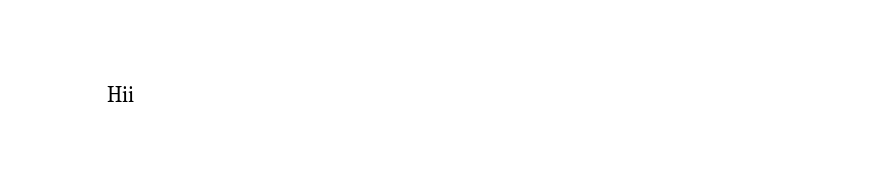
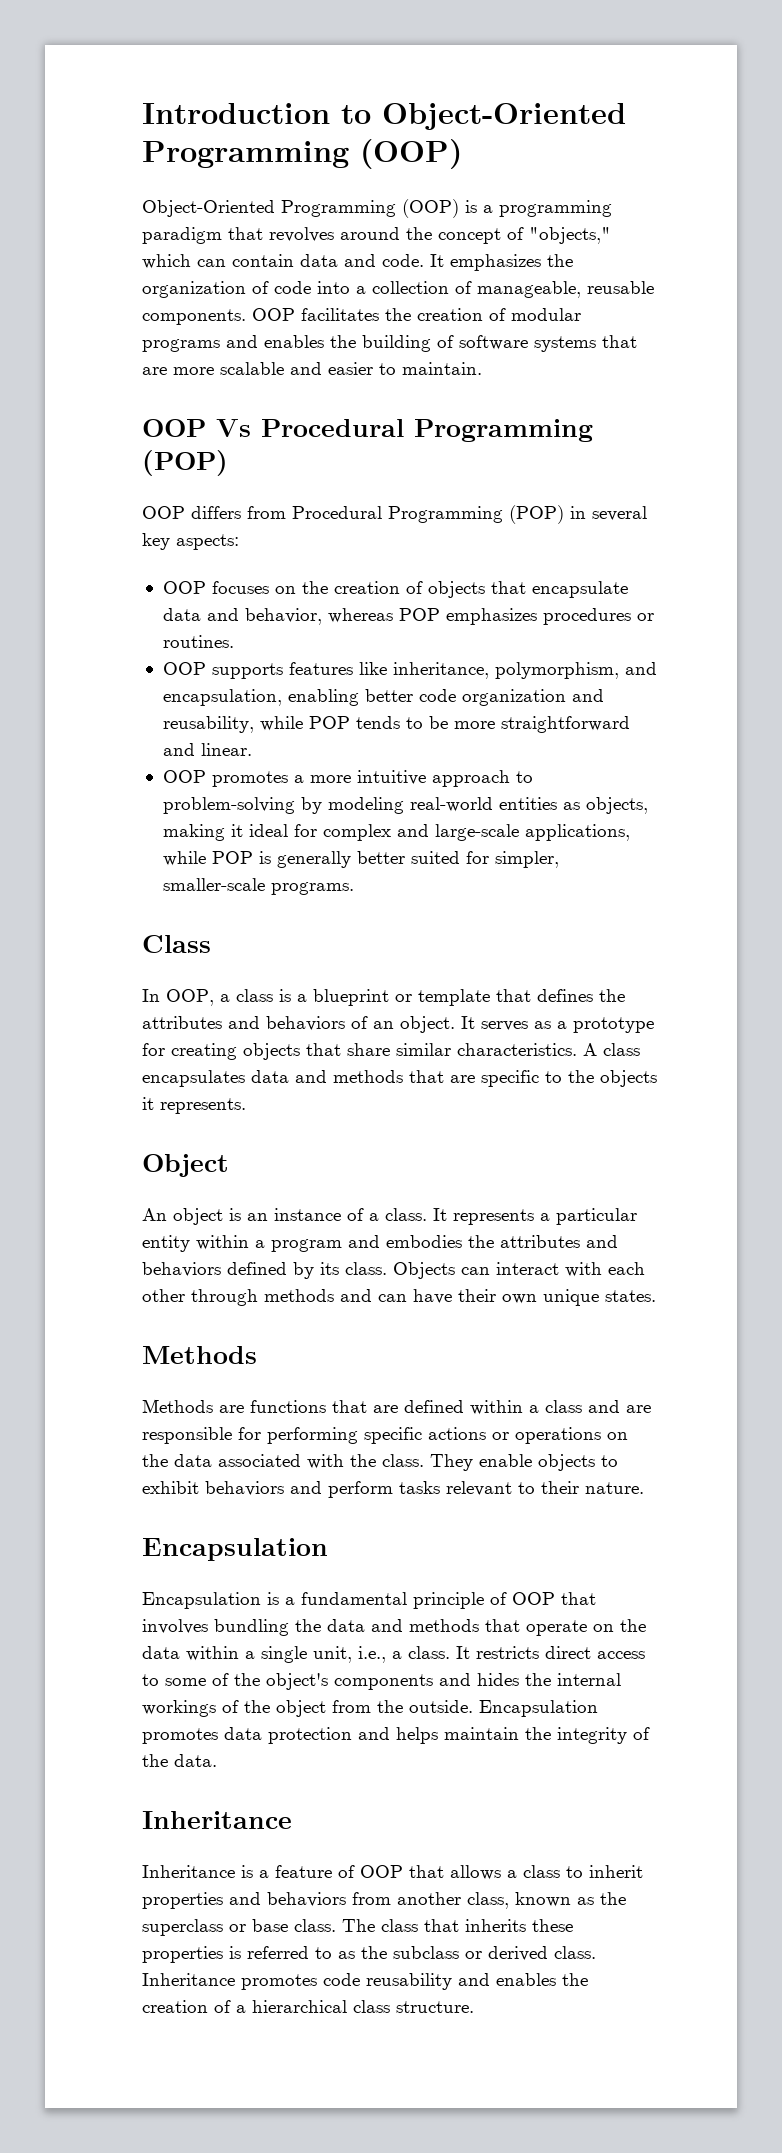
- Hii
+ Introduction to Object-Oriented Programming (OOP)
+ Object-Oriented Programming (OOP) is a programming paradigm that revolves around the concept of "objects," which can contain data and code. It emphasizes the organization of code into a collection of manageable, reusable components. OOP facilitates the creation of modular programs and enables the building of software systems that are more scalable and easier to maintain.
+ OOP Vs Procedural Programming (POP)
+ OOP differs from Procedural Programming (POP) in several key aspects:
+ OOP focuses on the creation of objects that encapsulate data and behavior, whereas POP emphasizes procedures or routines.
+ OOP supports features like inheritance, polymorphism, and encapsulation, enabling better code organization and reusability, while POP tends to be more straightforward and linear.
+ OOP promotes a more intuitive approach to problem-solving by modeling real-world entities as objects, making it ideal for complex and large-scale applications, while POP is generally better suited for simpler, smaller-scale programs.
+ Class
+ In OOP, a class is a blueprint or template that defines the attributes and behaviors of an object. It serves as a prototype for creating objects that share similar characteristics. A class encapsulates data and methods that are specific to the objects it represents.
+ Object
+ An object is an instance of a class. It represents a particular entity within a program and embodies the attributes and behaviors defined by its class. Objects can interact with each other through methods and can have their own unique states.
+ Methods
+ Methods are functions that are defined within a class and are responsible for performing specific actions or operations on the data associated with the class. They enable objects to exhibit behaviors and perform tasks relevant to their nature.
+ Encapsulation
+ Encapsulation is a fundamental principle of OOP that involves bundling the data and methods that operate on the data within a single unit, i.e., a class. It restricts direct access to some of the object's components and hides the internal workings of the object from the outside. Encapsulation promotes data protection and helps maintain the integrity of the data.
+ Inheritance
+ Inheritance is a feature of OOP that allows a class to inherit properties and behaviors from another class, known as the superclass or base class. The class that inherits these properties is referred to as the subclass or derived class. Inheritance promotes code reusability and enables the creation of a hierarchical class structure.

